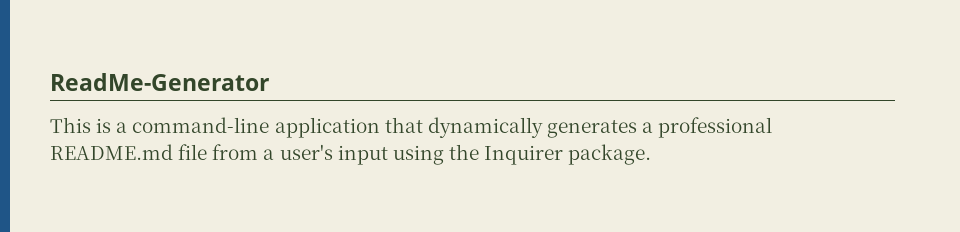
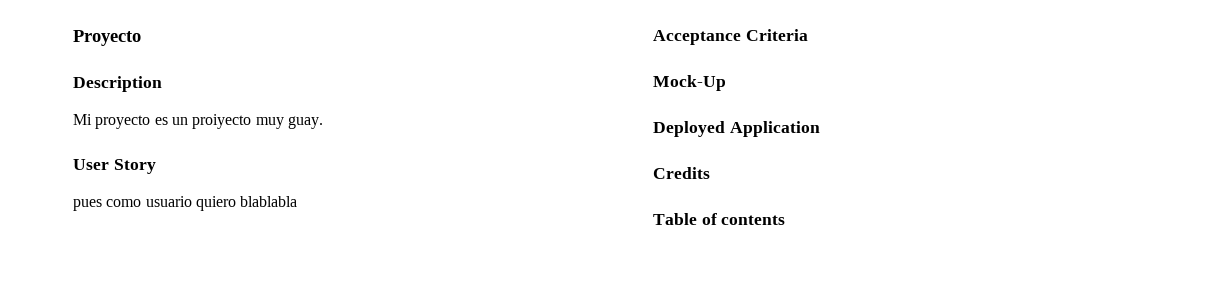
- ReadMe-Generator
- This is a command-line application that dynamically generates a professional README.md file from a user's input using the Inquirer package.
+ Proyecto
+ Description
+ Mi proyecto es un proiyecto muy guay.
+ User Story
+ pues como usuario quiero blablabla
+ Acceptance Criteria
+ Mock-Up
+ Deployed Application
+ Credits
+ Table of contents

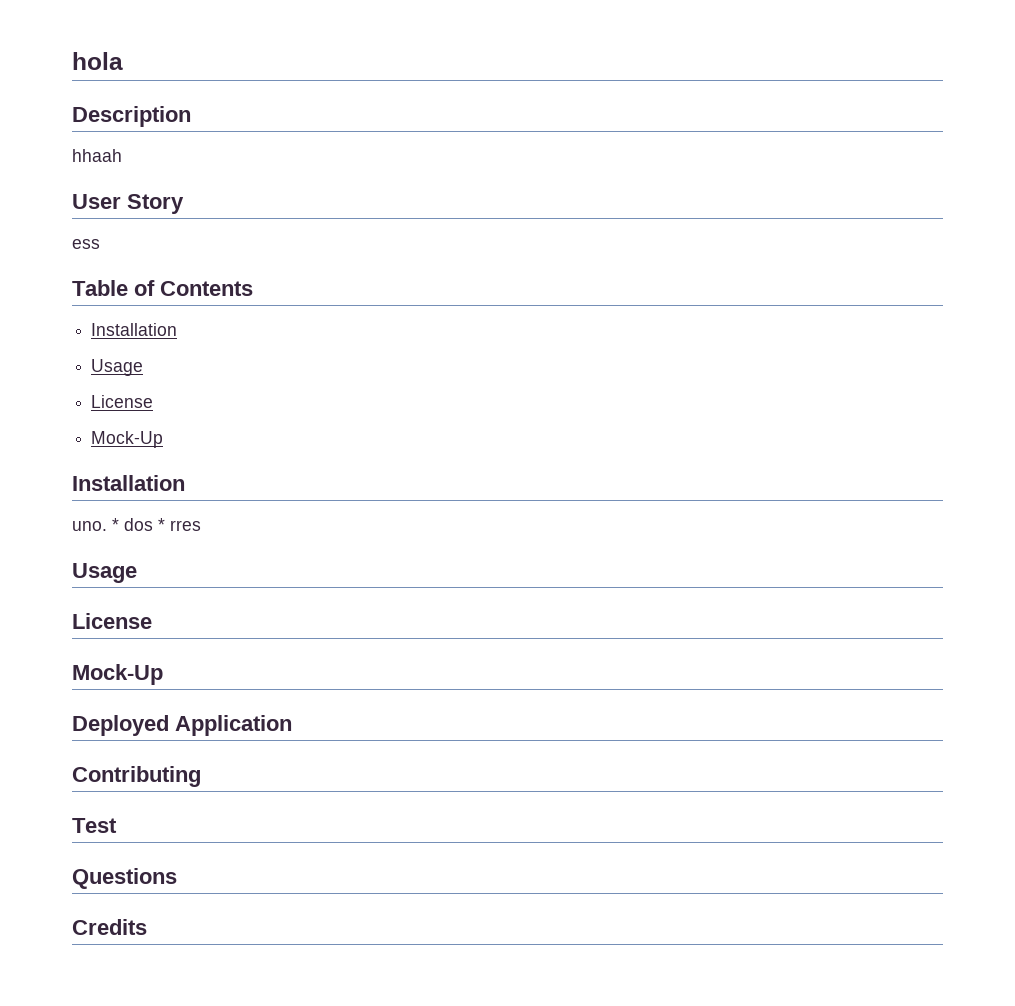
- Proyecto
+ hola
- Mi proyecto es un proiyecto muy guay.
+ hhaah
  User Story
- pues como usuario quiero blablabla
- Acceptance Criteria
+ ess
+ Table of Contents
+ Installation
+ Usage
+ License
+ Mock-Up
+ Installation
+ uno. * dos * rres
+ Usage
+ License
+ Contributing
+ Test
+ Questions
  Credits
- Table of contents

